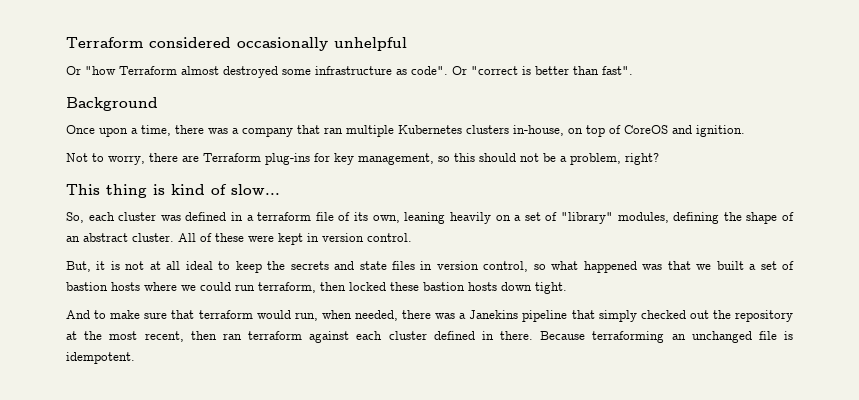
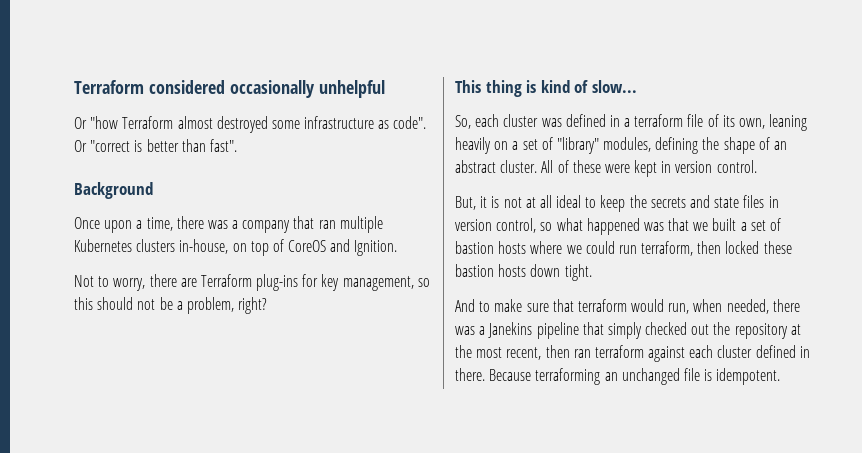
- Once upon a time, there was a company that ran multiple Kubernetes clusters in-house, on top of CoreOS and ignition.
+ Once upon a time, there was a company that ran multiple Kubernetes clusters in-house, on top of CoreOS and Ignition.

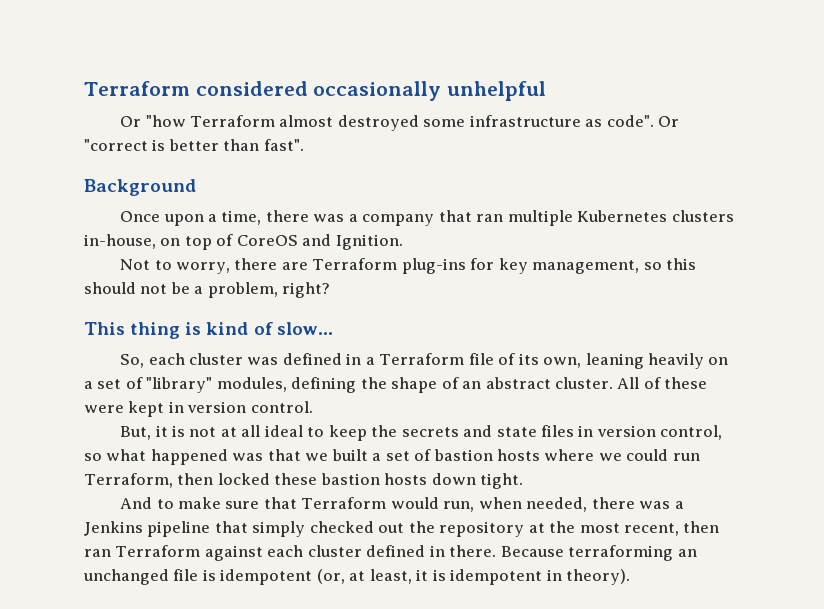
- So, each cluster was defined in a terraform file of its own, leaning heavily on a set of "library" modules, defining the shape of an abstract cluster.
+ So, each cluster was defined in a Terraform file of its own, leaning heavily on a set of "library" modules, defining the shape of an abstract cluster.
- But, it is not at all ideal to keep the secrets and state files in version control, so what happened was that we built a set of bastion hosts where we could run terraform, then locked these bastion hosts down tight.
+ But, it is not at all ideal to keep the secrets and state files in version control, so what happened was that we built a set of bastion hosts where we could run Terraform, then locked these bastion hosts down tight.
- And to make sure that terraform would run, when needed, there was a Janekins pipeline that simply checked out the repository at the most recent, then ran terraform against each cluster defined in there.
+ And to make sure that Terraform would run, when needed, there was a Jenkins pipeline that simply checked out the repository at the most recent, then ran Terraform against each cluster defined in there.
- Because terraforming an unchanged file is idempotent.
+ Because terraforming an unchanged file is idempotent (or, at least, it is idempotent in theory).

